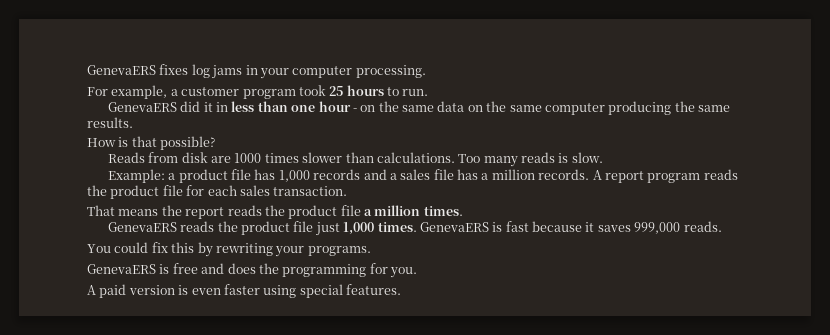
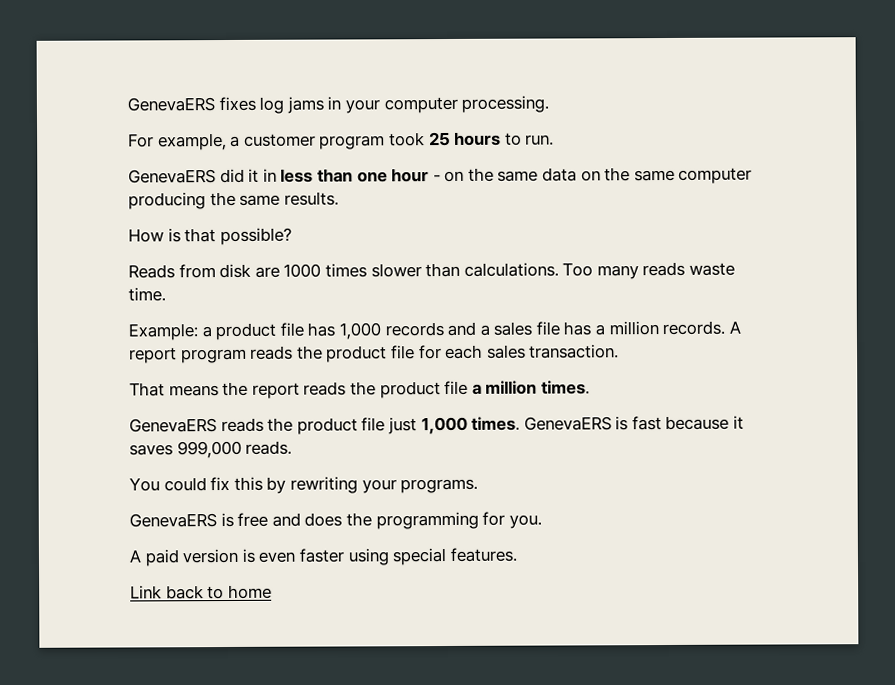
- Too many reads is slow.
+ Too many reads waste time.
+ Link back to home

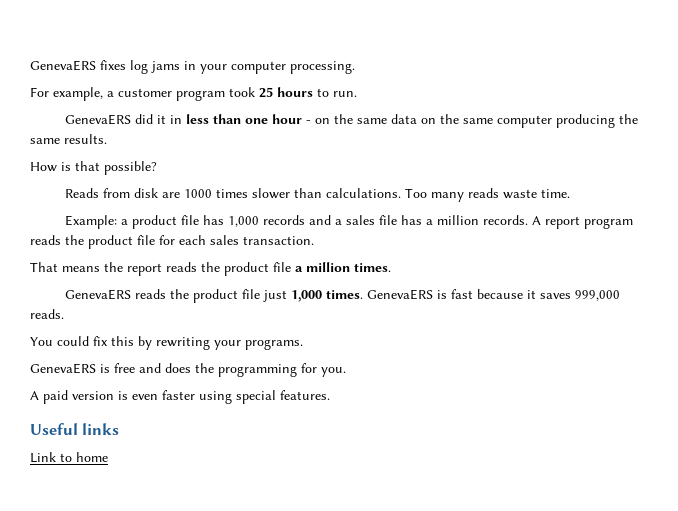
+ Useful links
- Link back to home
+ Link to home

